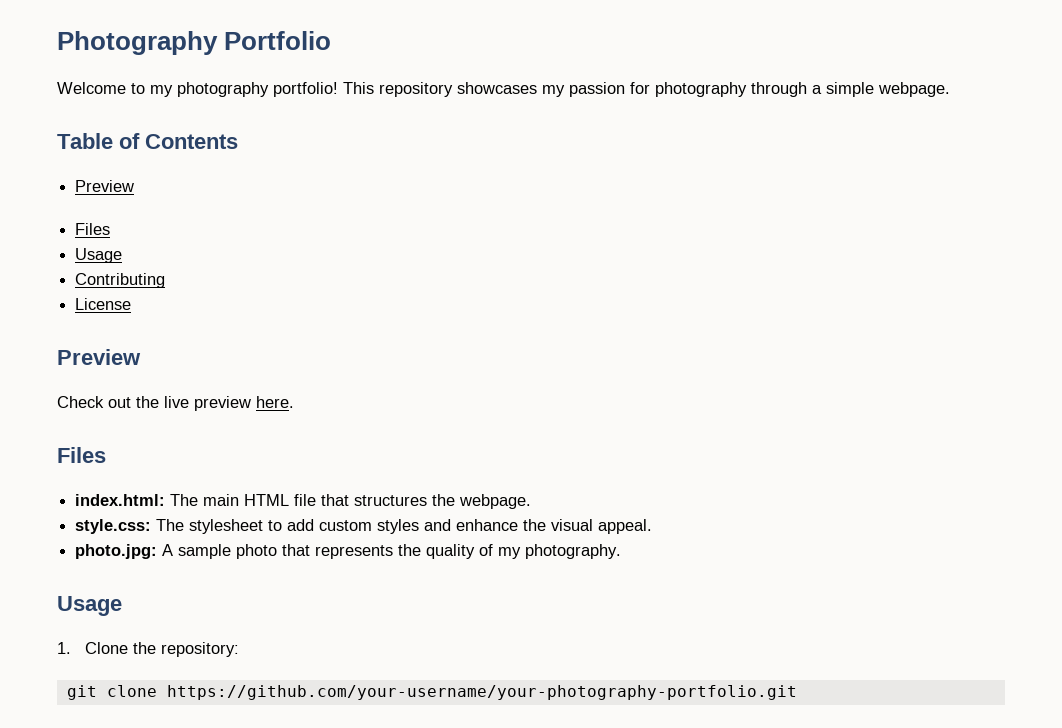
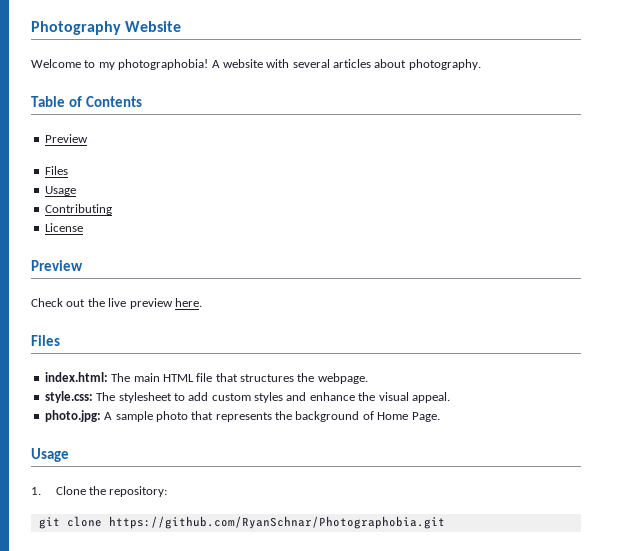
- Photography Portfolio
+ Photography Website
- Welcome to my photography portfolio! This repository showcases my passion for photography through a simple webpage.
+ Welcome to my photographobia! A website with several articles about photography.
- photo.jpg: A sample photo that represents the quality of my photography.
+ photo.jpg: A sample photo that represents the background of Home Page.
- git clone https://github.com/your-username/your-photography-portfolio.git
+ git clone https://github.com/RyanSchnar/Photographobia.git

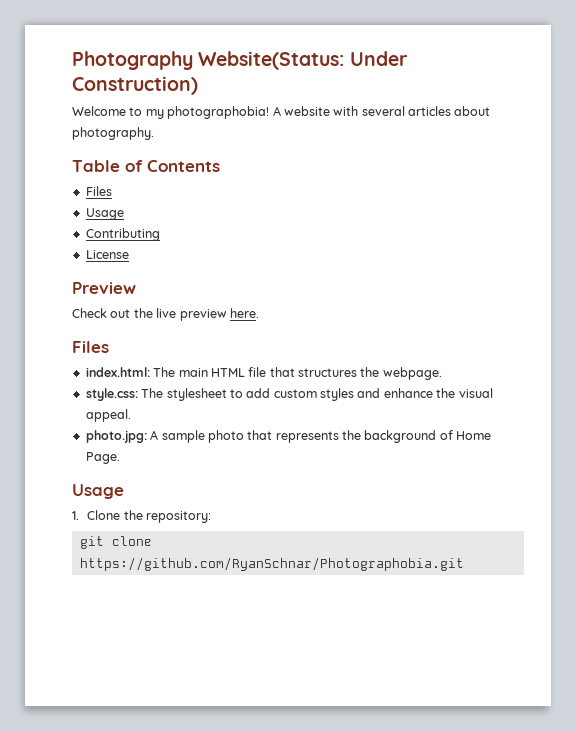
- Photography Website
+ Photography Website(Status: Under Construction)
  Table of Contents
- Preview

